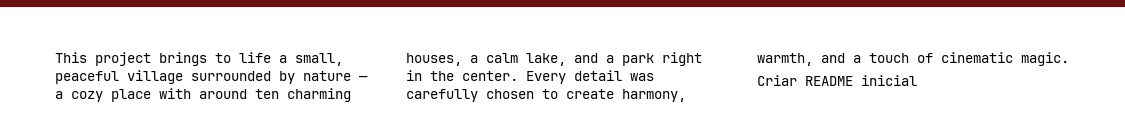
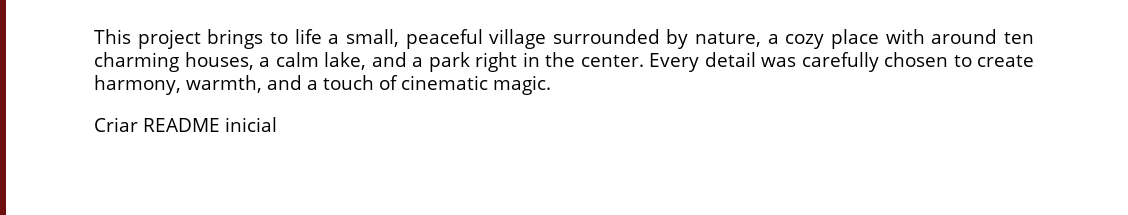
- This project brings to life a small, peaceful village surrounded by nature — a cozy place with around ten charming houses, a calm lake, and a park right in the center.
+ This project brings to life a small, peaceful village surrounded by nature, a cozy place with around ten charming houses, a calm lake, and a park right in the center.

